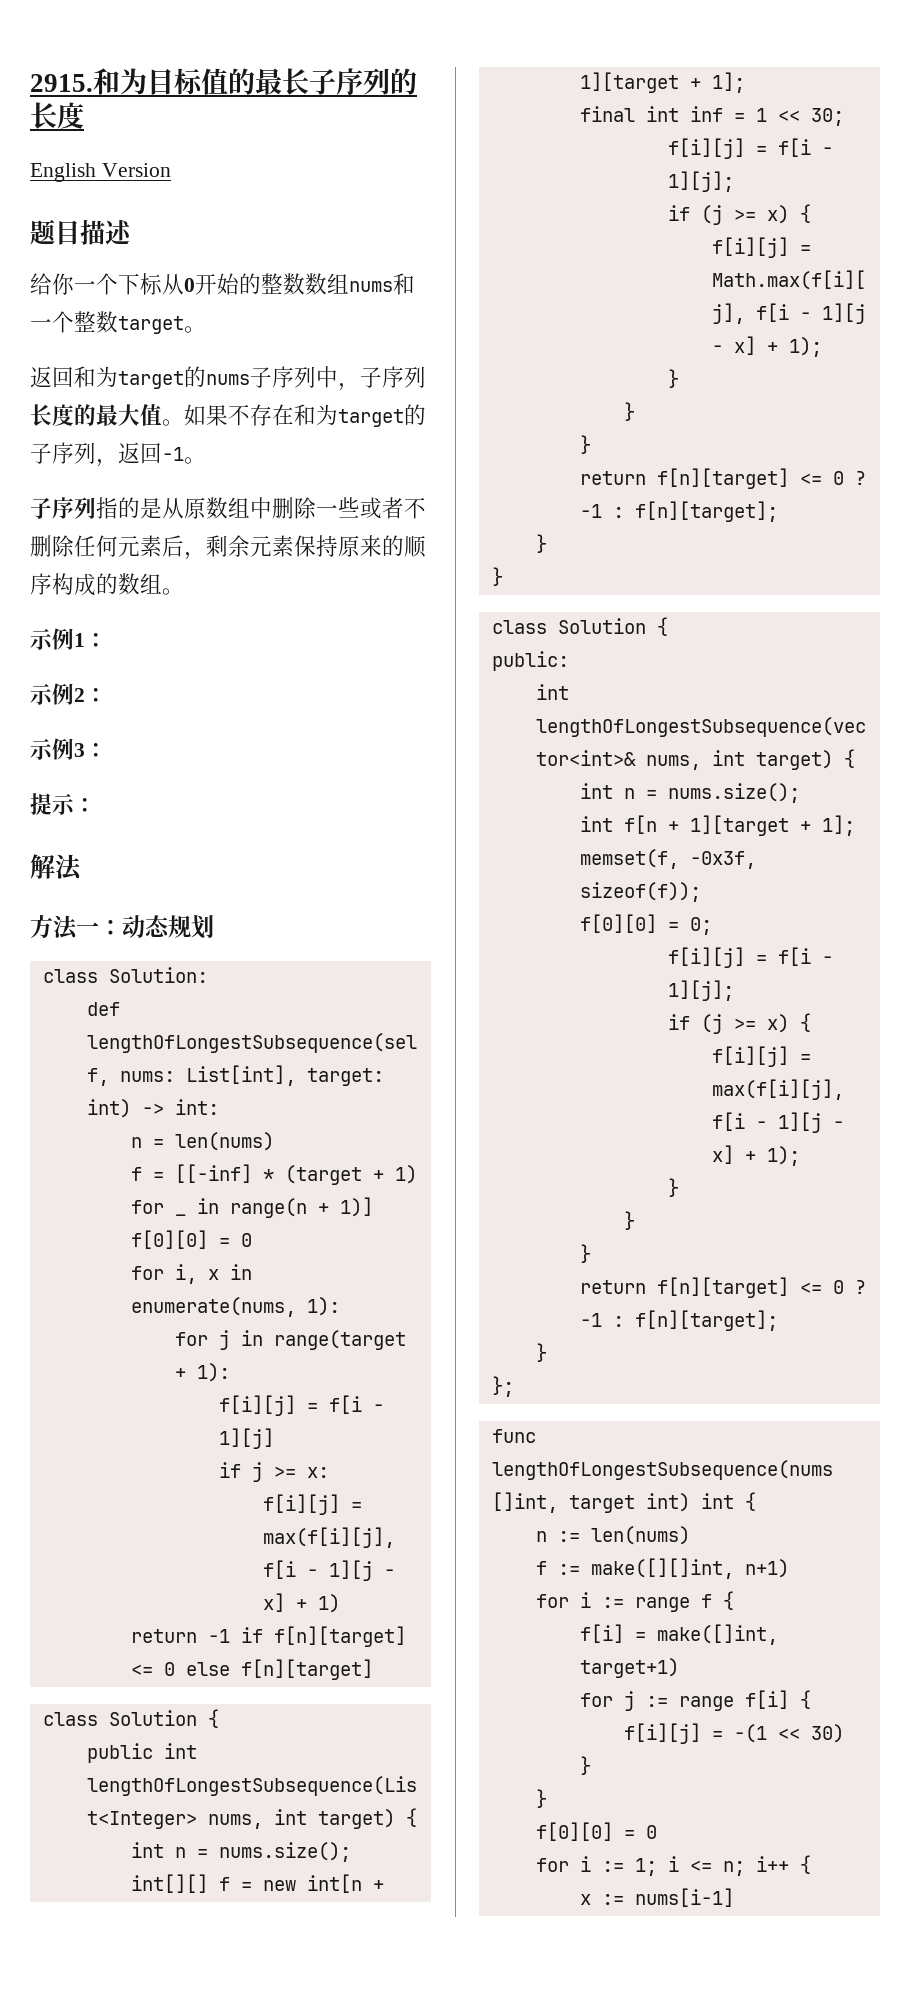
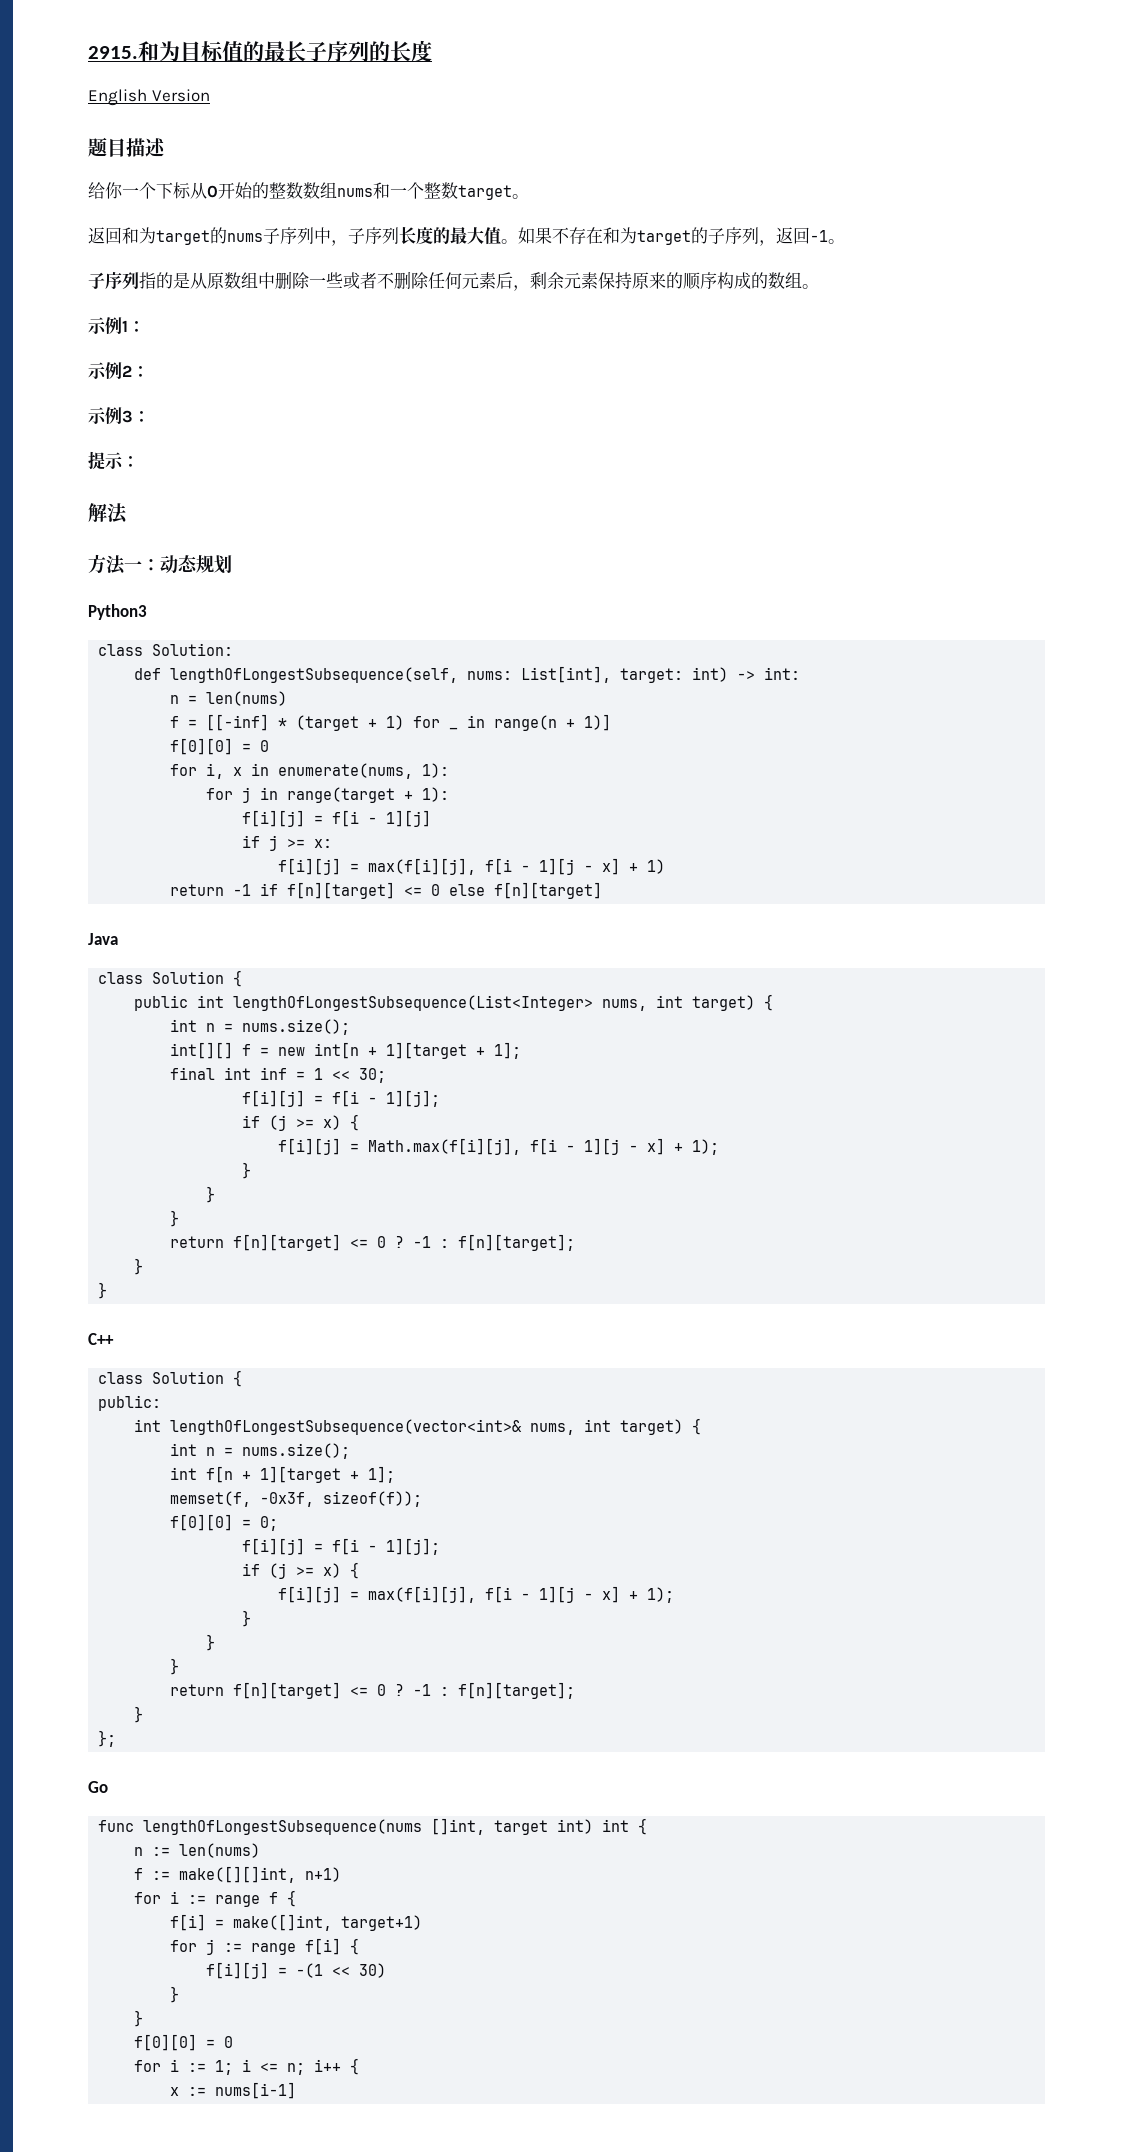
+ Python3
+ Java
+ C++
+ Go

